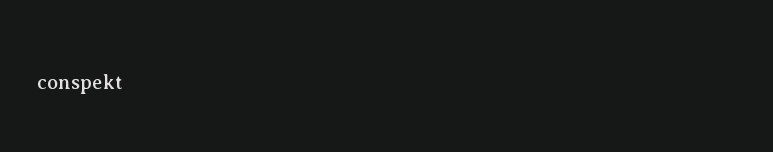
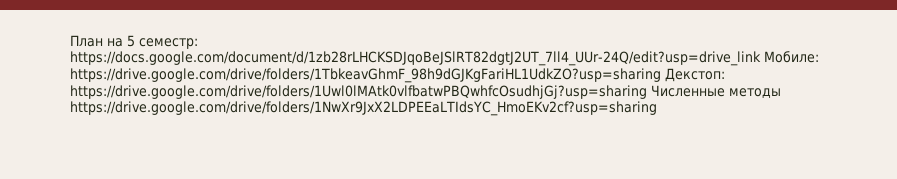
- conspekt
+ План на 5 семестр: https://docs.google.com/document/d/1zb28rLHCKSDJqoBeJSlRT82dgtJ2UT_7ll4_UUr-24Q/edit?usp=drive_link Мобиле: https://drive.google.com/drive/folders/1TbkeavGhmF_98h9dGJKgFariHL1UdkZO?usp=sharing Декстоп: https://drive.google.com/drive/folders/1Uwl0lMAtk0vlfbatwPBQwhfcOsudhjGj?usp=sharing Численные методы https://drive.google.com/drive/folders/1NwXr9JxX2LDPEEaLTIdsYC_HmoEKv2cf?usp=sharing

